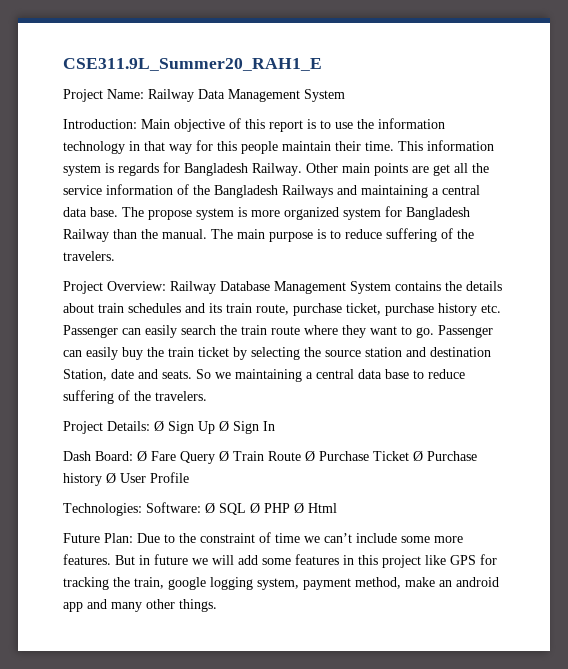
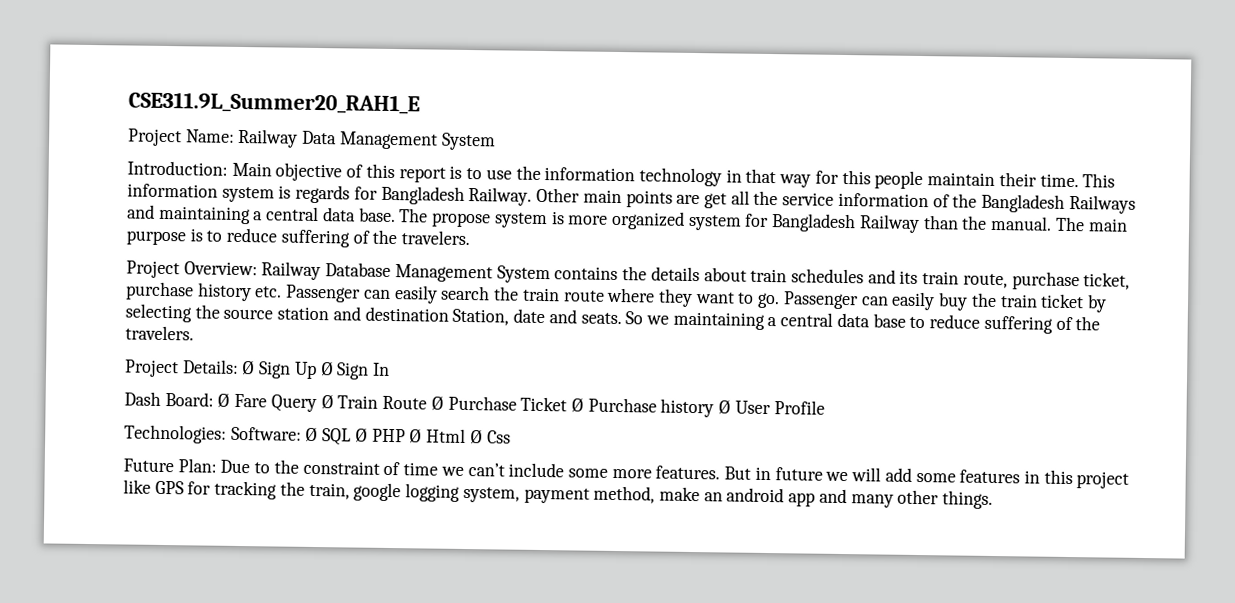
- Technologies: Software: Ø SQL Ø PHP Ø Html
+ Technologies: Software: Ø SQL Ø PHP Ø Html Ø Css

